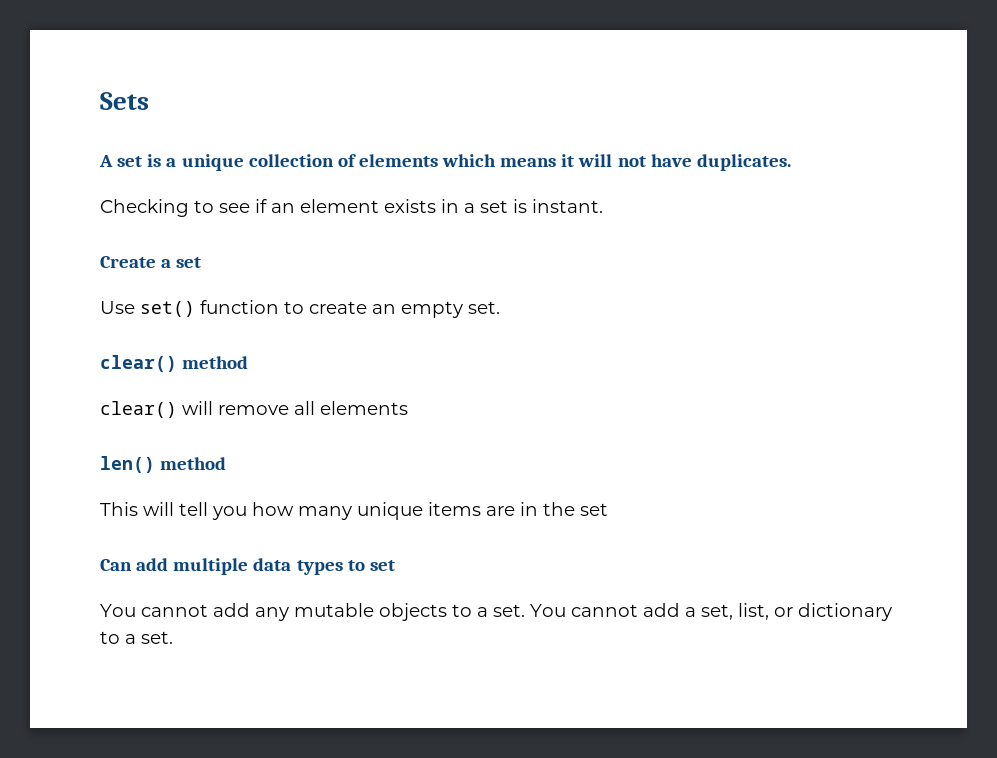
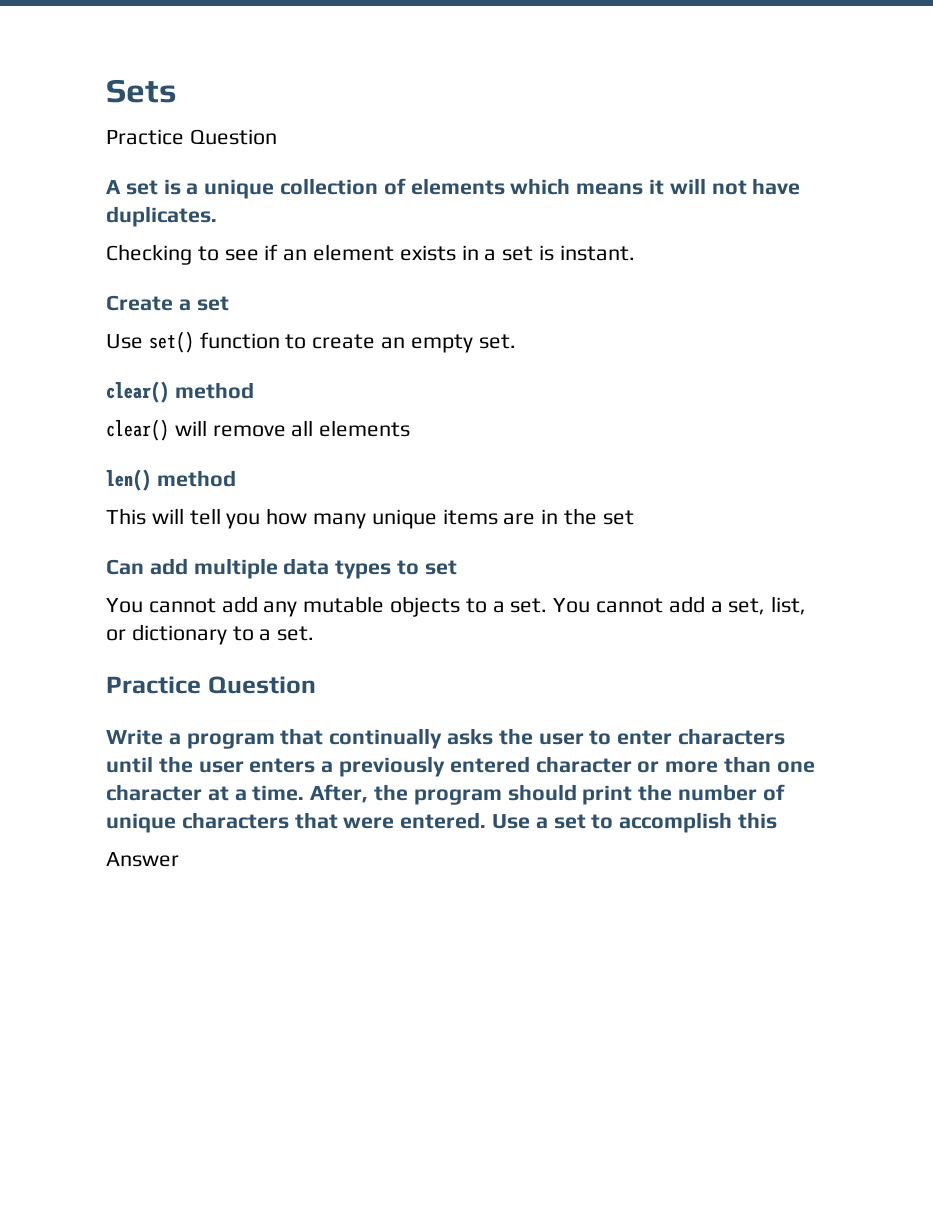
  Sets
+ Practice Question
  You cannot add a set, list, or dictionary to a set.
+ Practice Question
+ Write a program that continually asks the user to enter characters until the user enters a previously entered character or more than one character at a time. After, the program should print the number of unique characters that were entered. Use a set to accomplish this
+ Answer

